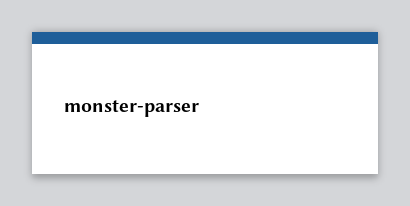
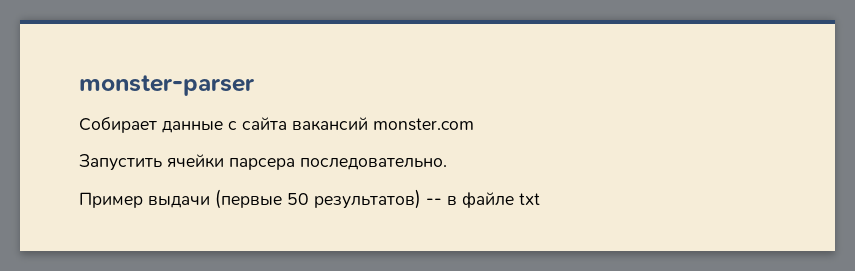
+ Собирает данные с сайта вакансий monster.com
+ Запустить ячейки парсера последовательно.
+ Пример выдачи (первые 50 результатов) -- в файле txt

